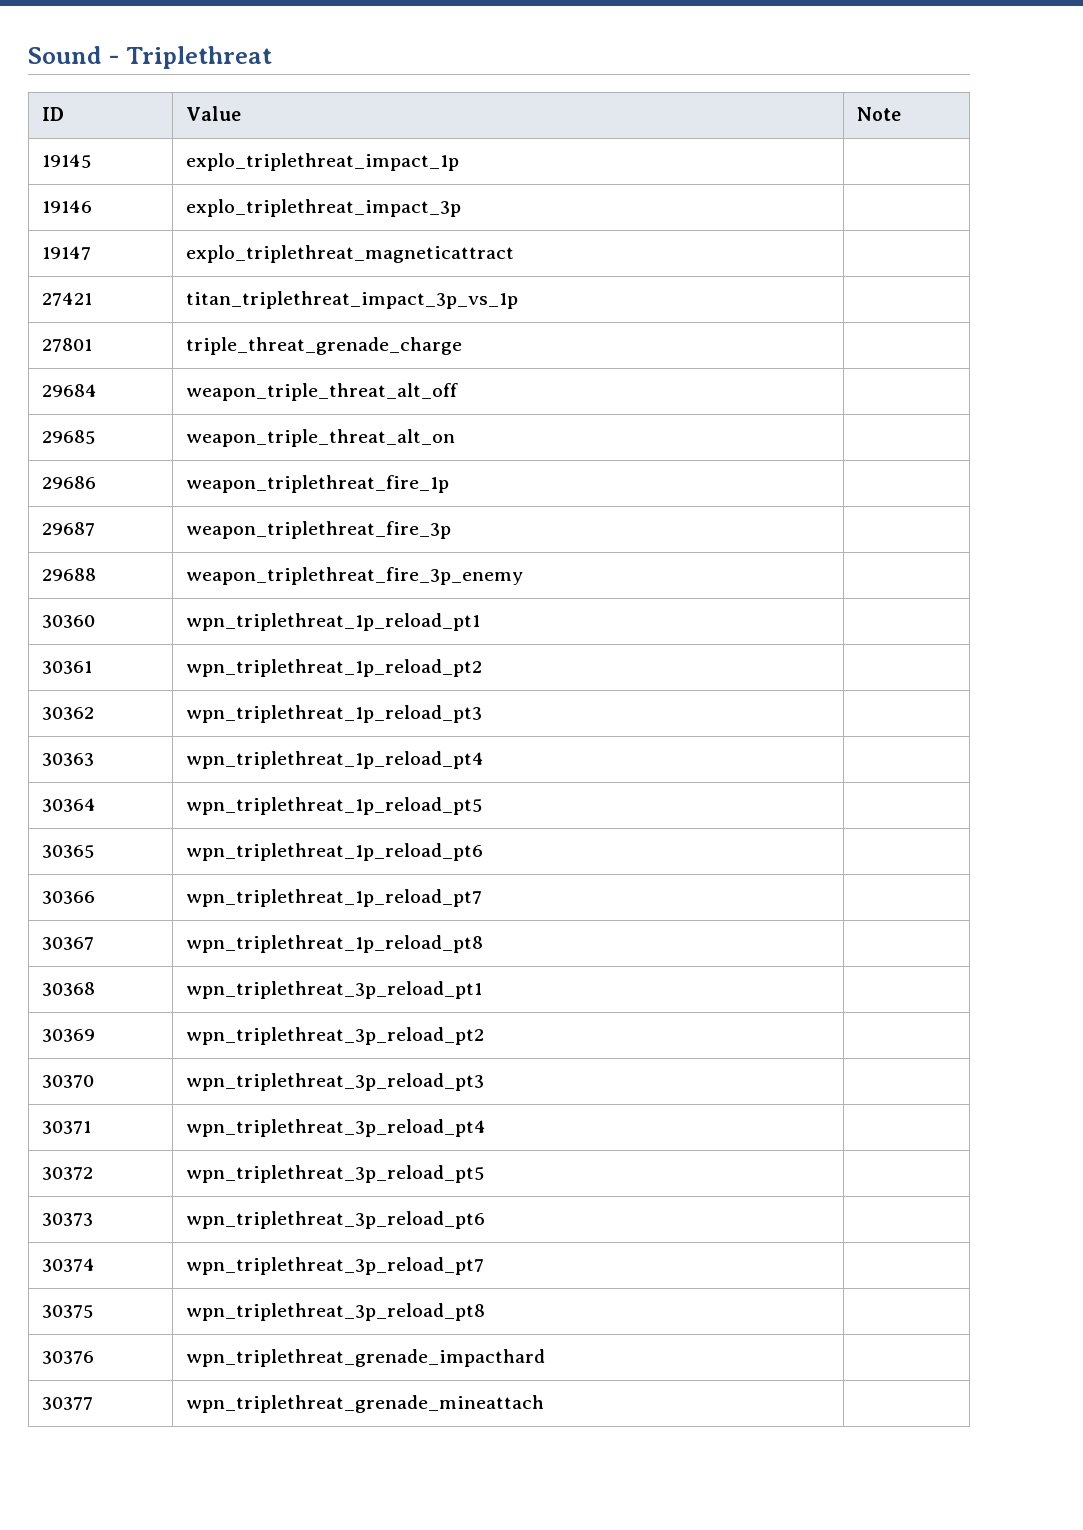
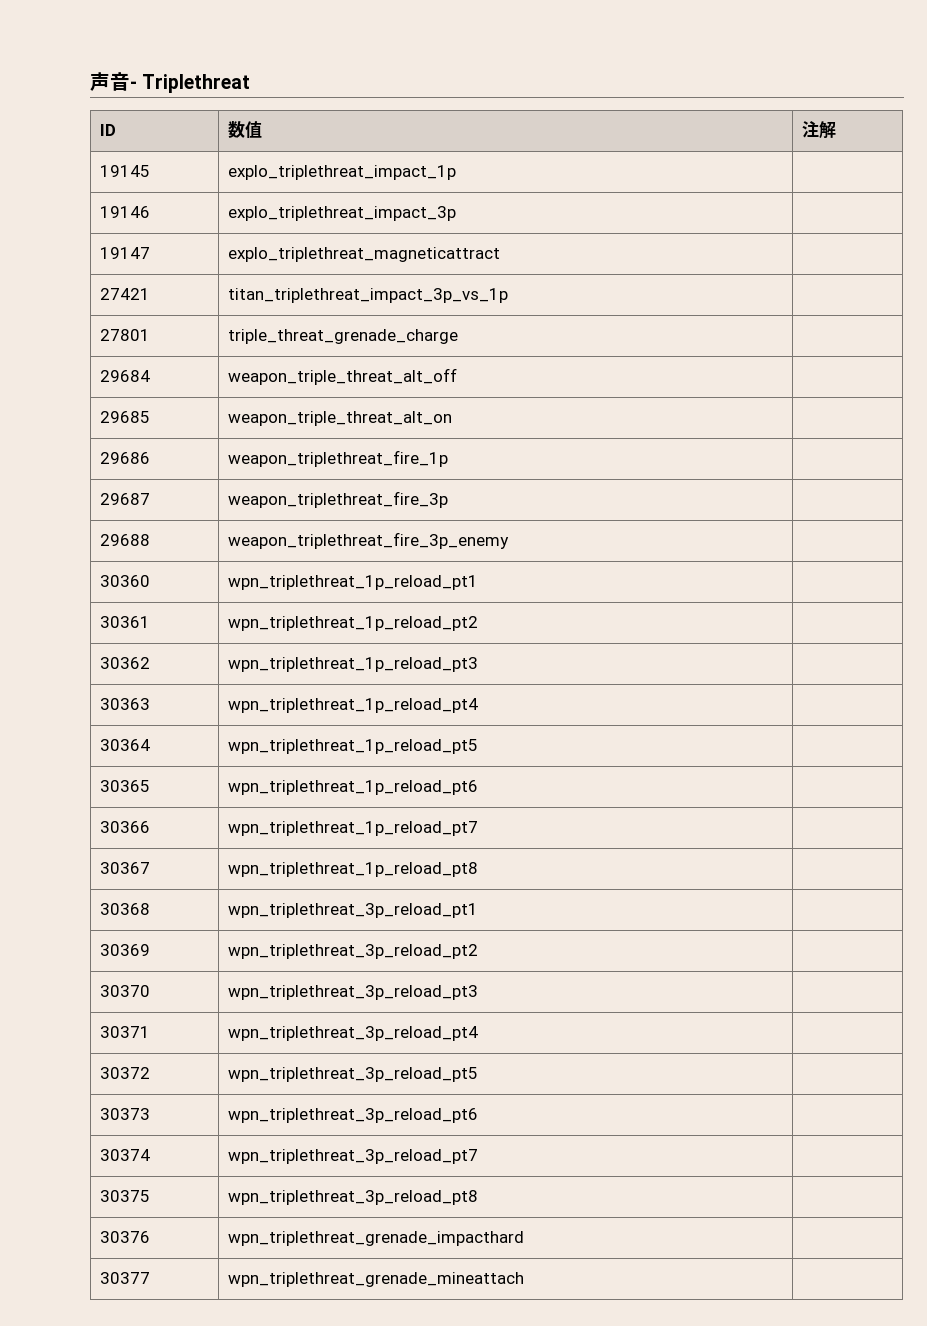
- Sound - Triplethreat
+ 声音- Triplethreat
- ID | Value | Note
+ ID | 数值 | 注解

